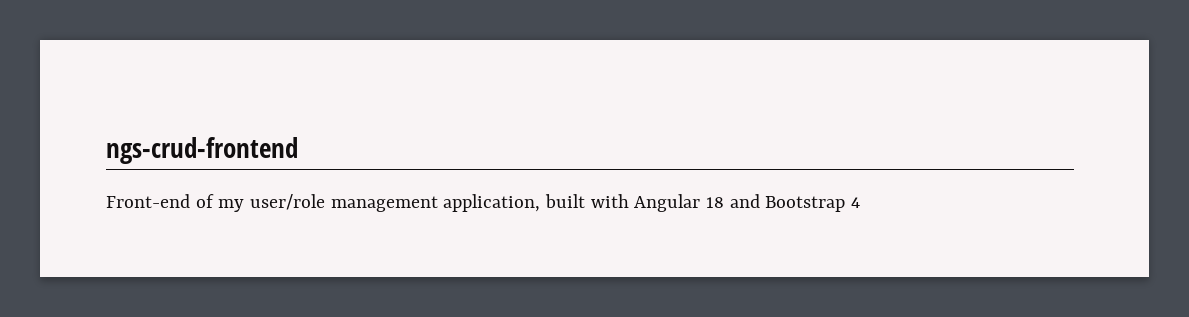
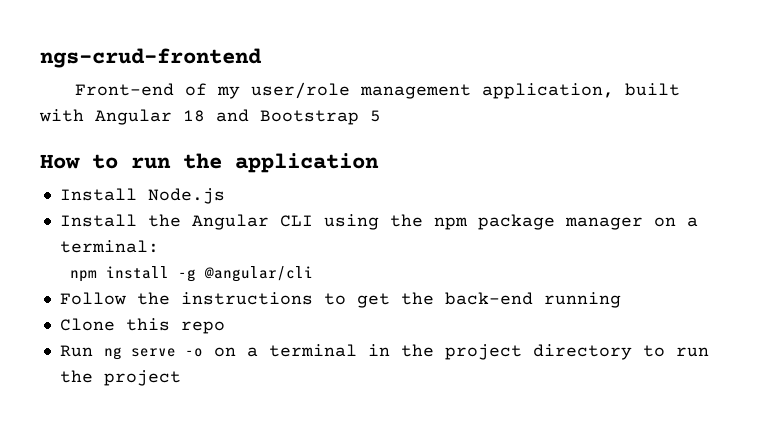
- Front-end of my user/role management application, built with Angular 18 and Bootstrap 4
+ Front-end of my user/role management application, built with Angular 18 and Bootstrap 5
+ How to run the application
+ Install Node.js
+ Install the Angular CLI using the npm package manager on a terminal:
+ npm install -g @angular/cli
+ Follow the instructions to get the back-end running
+ Clone this repo
+ Run ng serve -o on a terminal in the project directory to run the project

